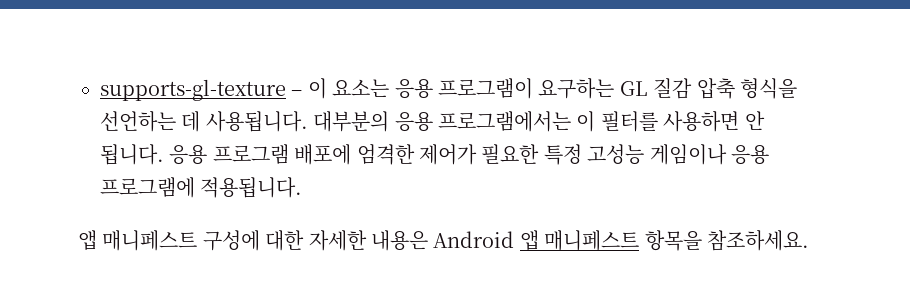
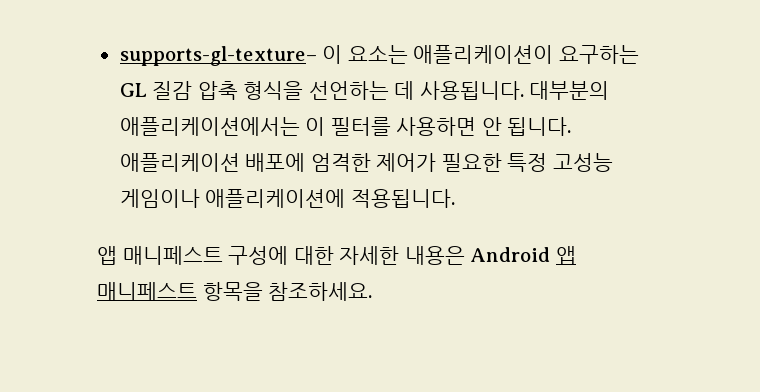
- supports-gl-texture – 이 요소는 응용 프로그램이 요구하는 GL 질감 압축 형식을 선언하는 데 사용됩니다.
+ supports-gl-texture– 이 요소는 애플리케이션이 요구하는 GL 질감 압축 형식을 선언하는 데 사용됩니다.
- 대부분의 응용 프로그램에서는 이 필터를 사용하면 안 됩니다.
+ 대부분의 애플리케이션에서는 이 필터를 사용하면 안 됩니다.
- 응용 프로그램 배포에 엄격한 제어가 필요한 특정 고성능 게임이나 응용 프로그램에 적용됩니다.
+ 애플리케이션 배포에 엄격한 제어가 필요한 특정 고성능 게임이나 애플리케이션에 적용됩니다.

